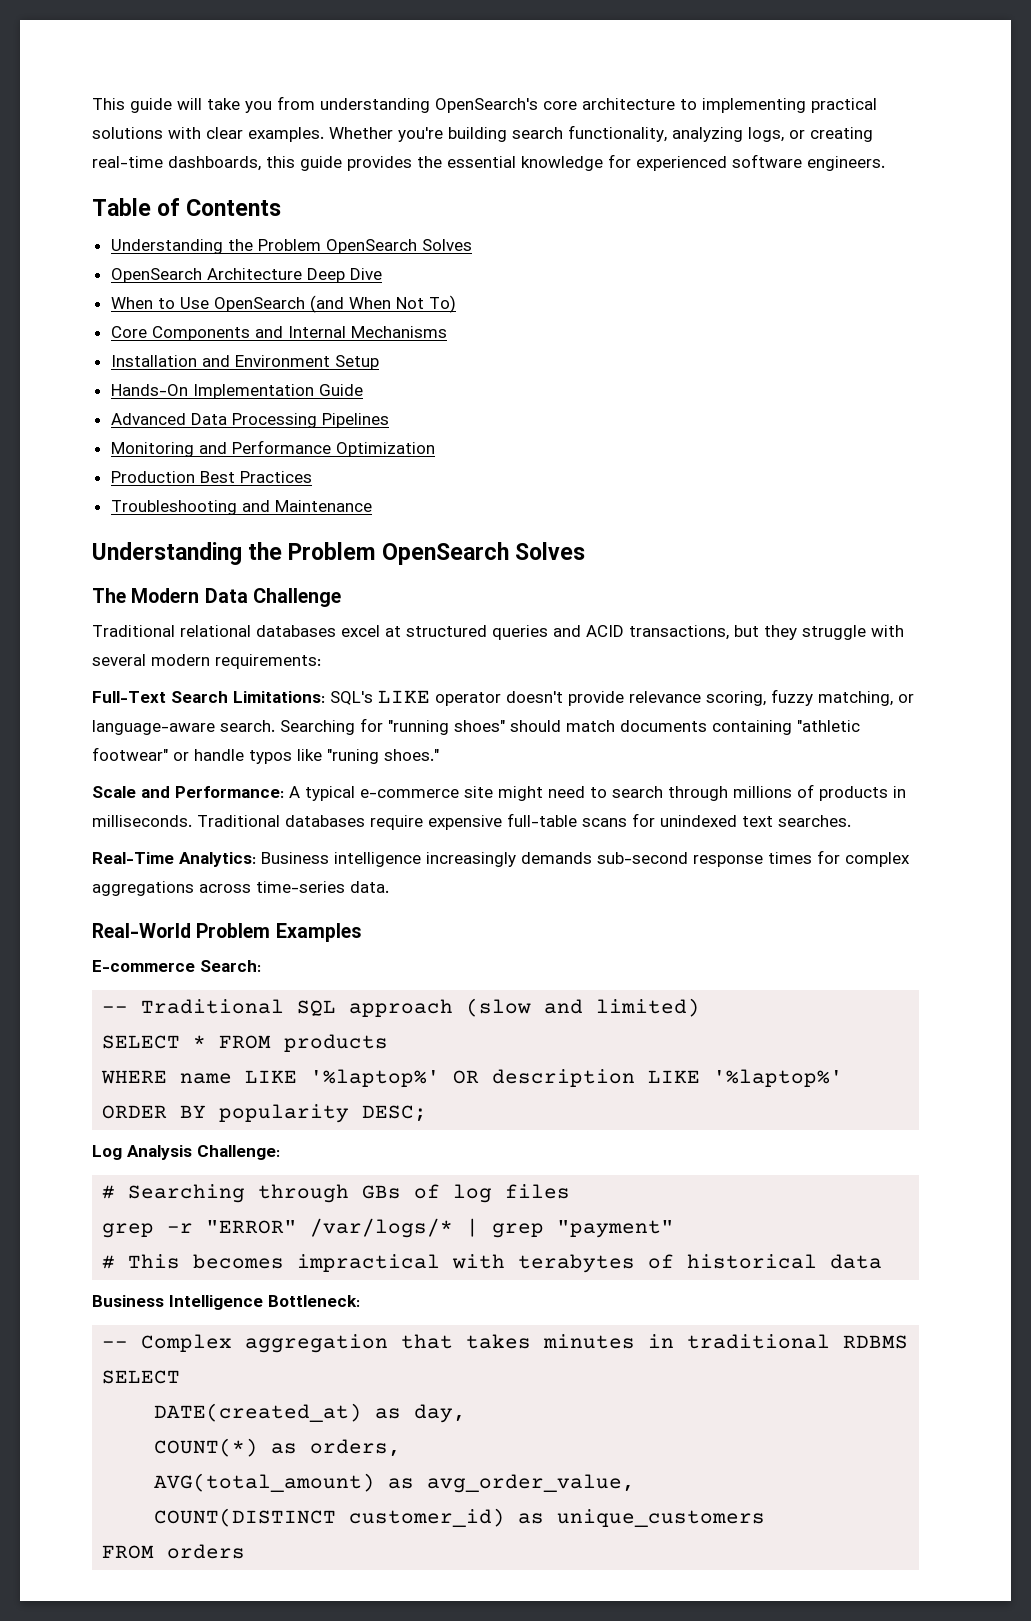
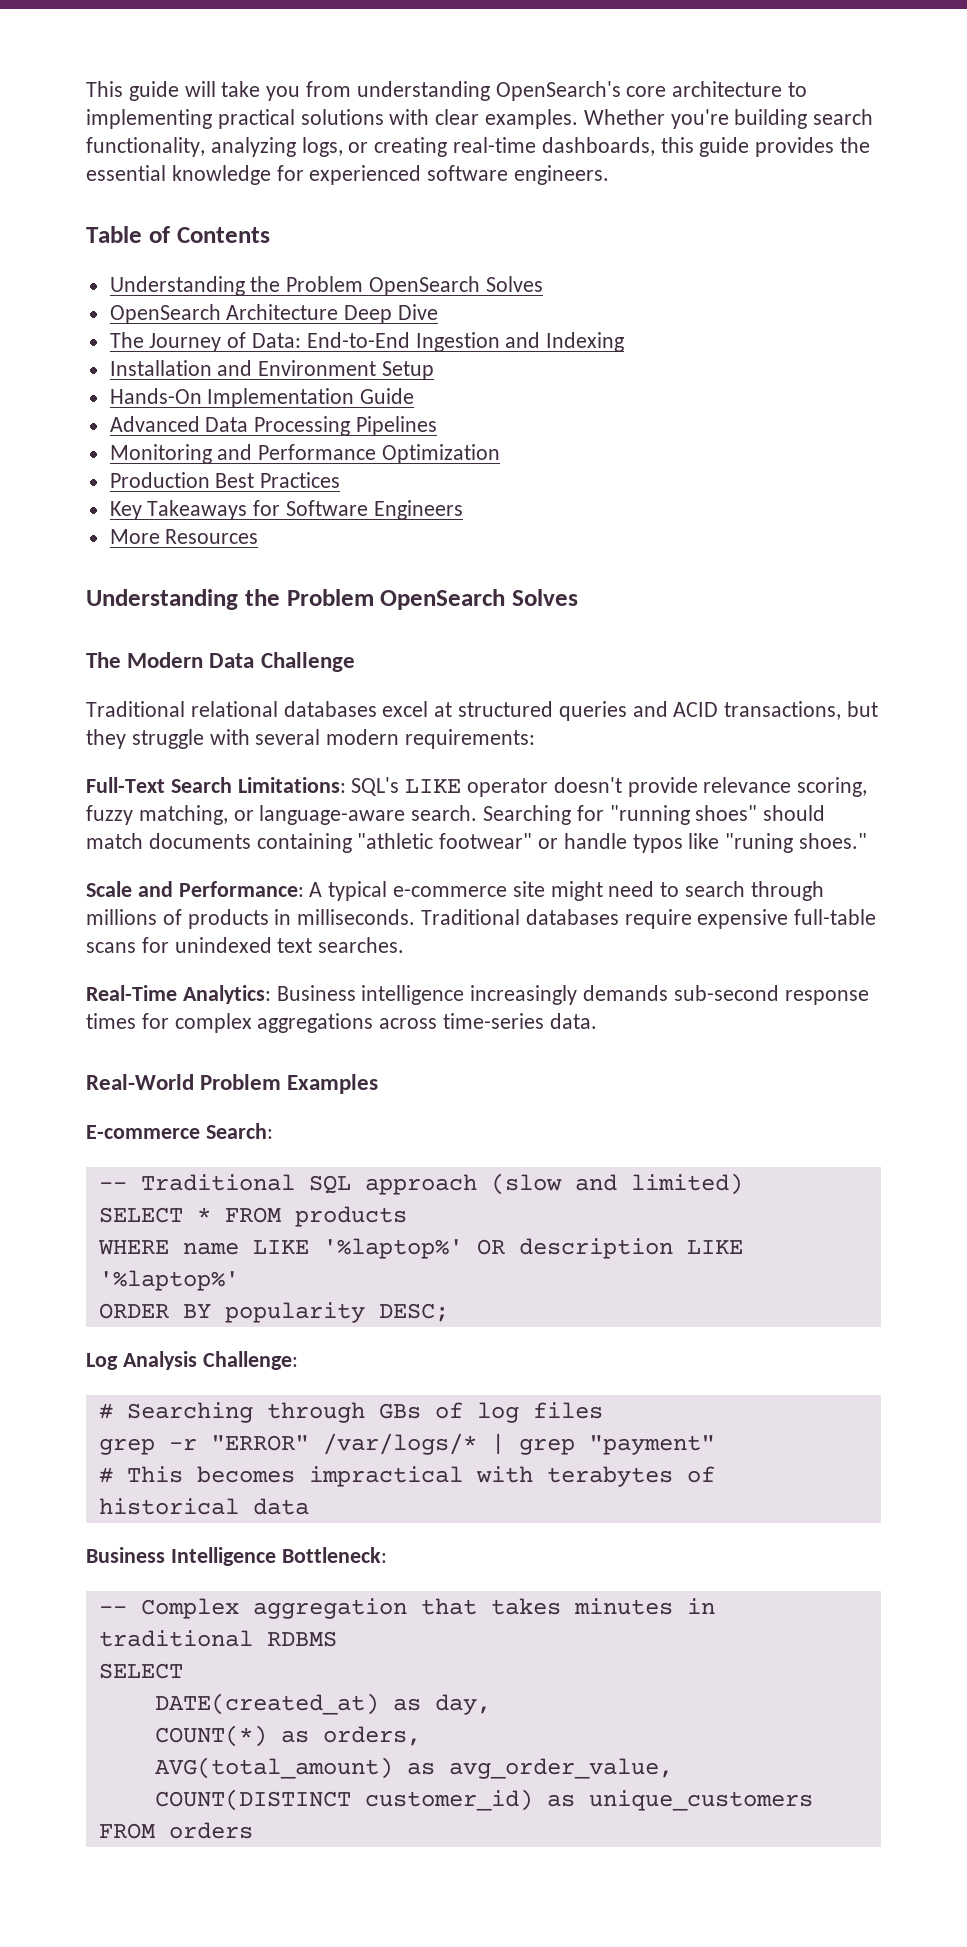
- When to Use OpenSearch (and When Not To)
- Core Components and Internal Mechanisms
+ The Journey of Data: End-to-End Ingestion and Indexing
- Troubleshooting and Maintenance
+ Key Takeaways for Software Engineers
+ More Resources

